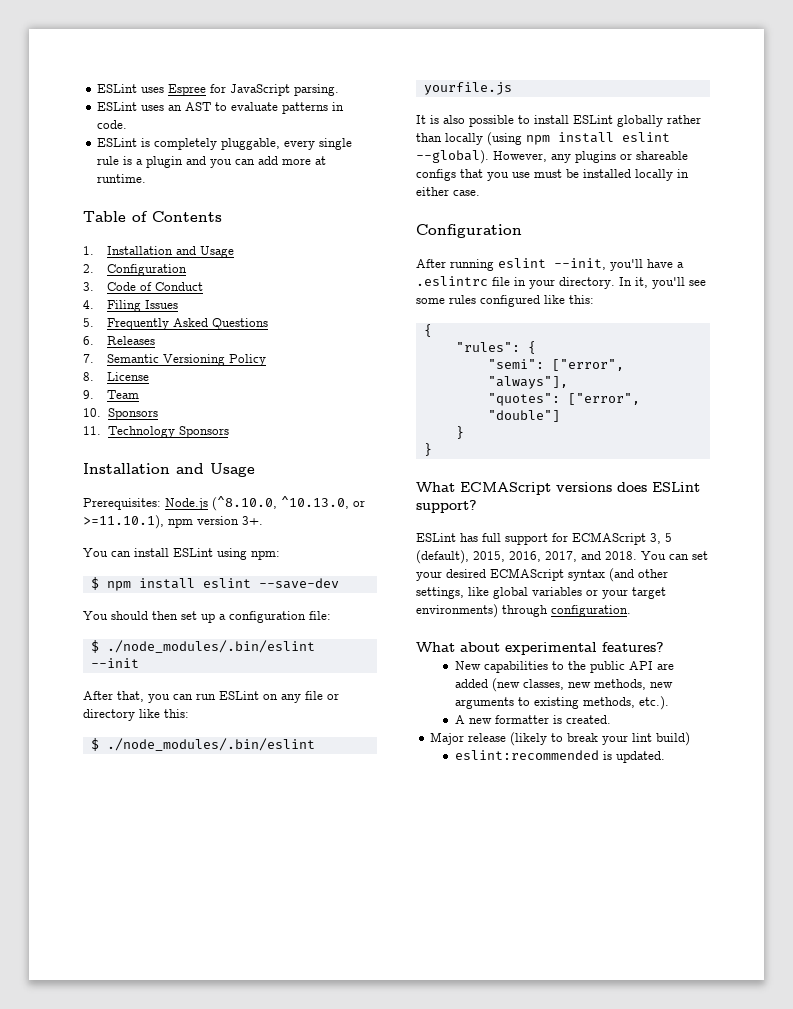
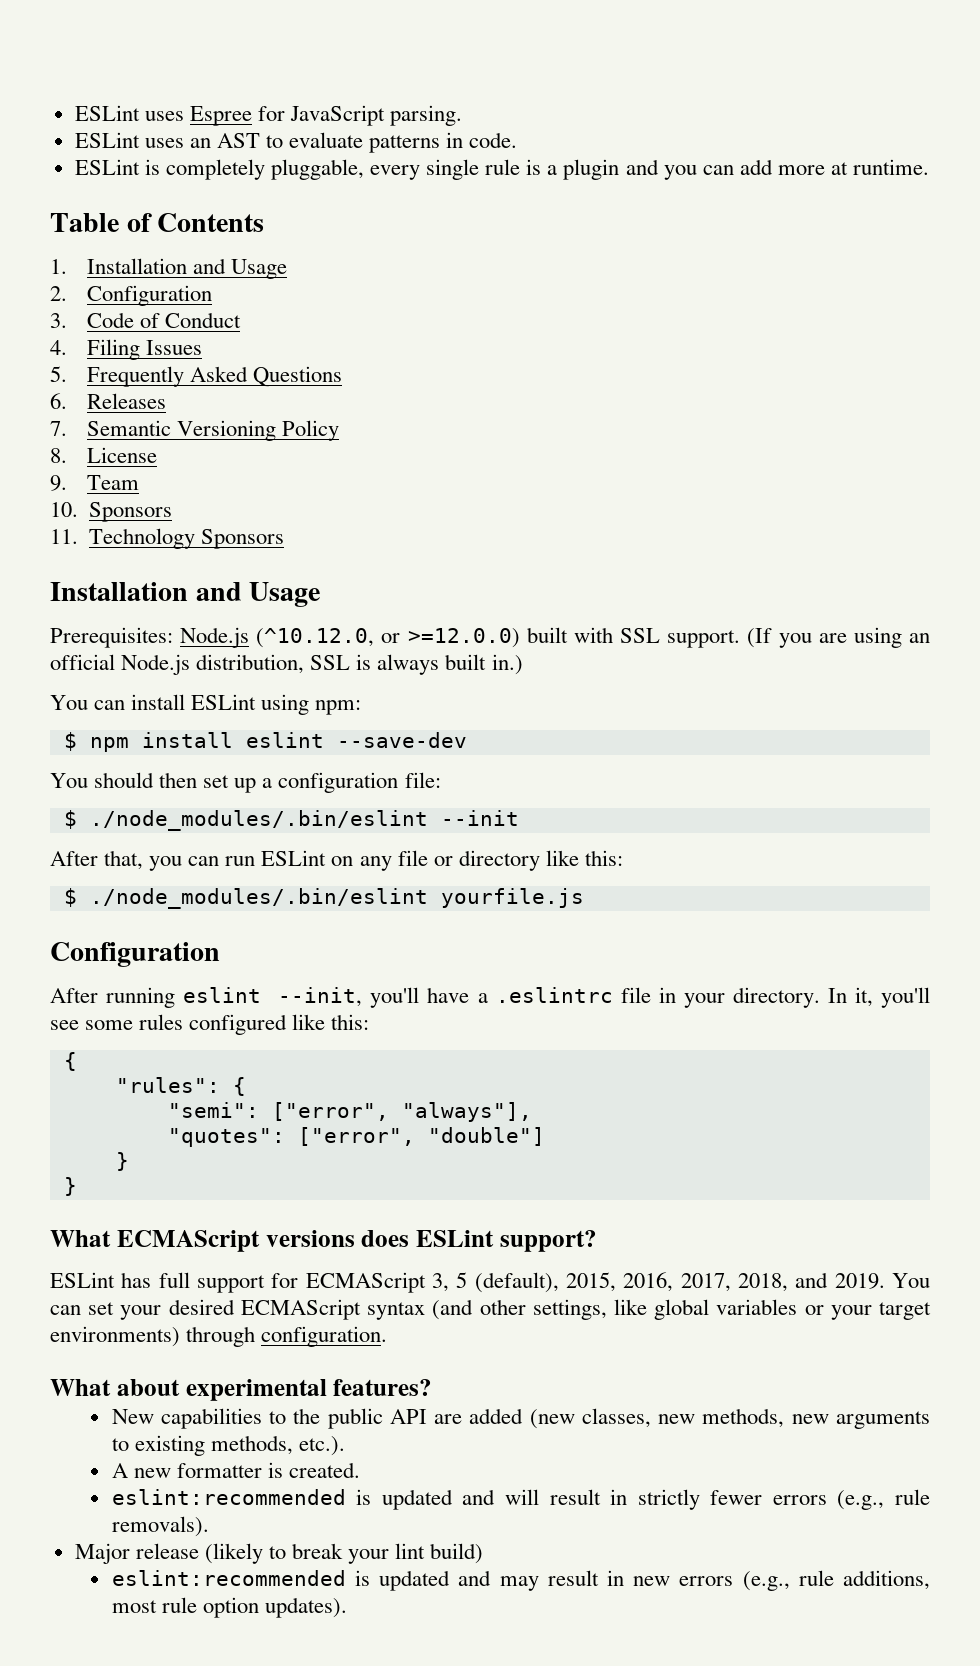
- Prerequisites: Node.js (^8.10.0, ^10.13.0, or >=11.10.1), npm version 3+.
+ Prerequisites: Node.js (^10.12.0, or >=12.0.0) built with SSL support. (If you are using an official Node.js distribution, SSL is always built in.)
- It is also possible to install ESLint globally rather than locally (using npm install eslint --global). However, any plugins or shareable configs that you use must be installed locally in either case.
- ESLint has full support for ECMAScript 3, 5 (default), 2015, 2016, 2017, and 2018.
+ ESLint has full support for ECMAScript 3, 5 (default), 2015, 2016, 2017, 2018, and 2019.
+ eslint:recommended is updated and will result in strictly fewer errors (e.g., rule removals).
- eslint:recommended is updated.
+ eslint:recommended is updated and may result in new errors (e.g., rule additions, most rule option updates).

